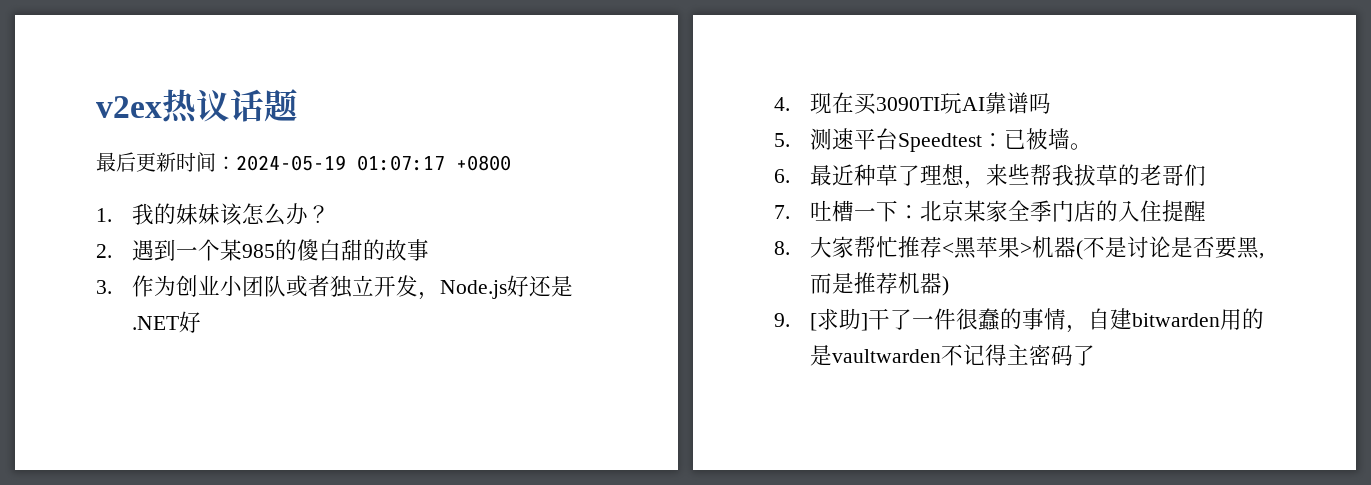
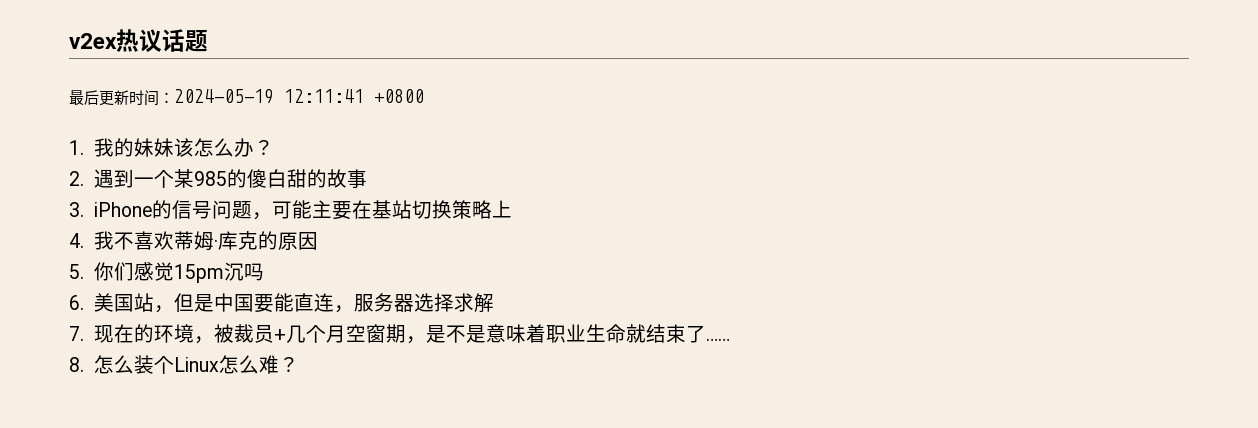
- 最后更新时间：2024-05-19 01:07:17 +0800
+ 最后更新时间：2024-05-19 12:11:41 +0800
- 3.作为创业小团队或者独立开发，Node.js好还是.NET好
- 4.现在买3090TI玩AI靠谱吗
- 5.测速平台Speedtest：已被墙。
- 6.最近种草了理想，来些帮我拔草的老哥们
- 7.吐槽一下：北京某家全季门店的入住提醒
- 8.大家帮忙推荐<黑苹果>机器(不是讨论是否要黑,而是推荐机器)
- 9. [求助]干了一件很蠢的事情，自建bitwarden用的是vaultwarden不记得主密码了
+ 3. iPhone的信号问题，可能主要在基站切换策略上
+ 4.我不喜欢蒂姆·库克的原因
+ 5.你们感觉15pm沉吗
+ 6.美国站，但是中国要能直连，服务器选择求解
+ 7.现在的环境，被裁员+几个月空窗期，是不是意味着职业生命就结束了……
+ 8.怎么装个Linux怎么难？

